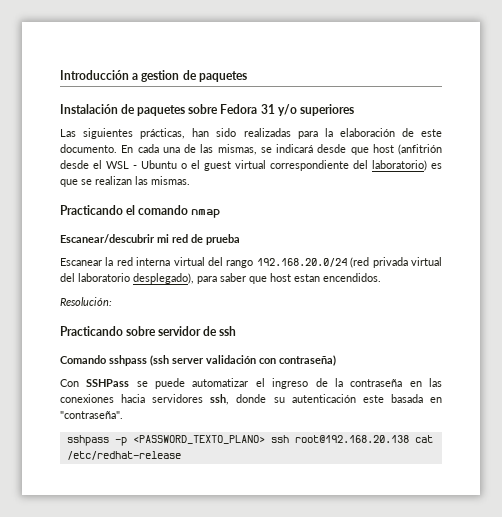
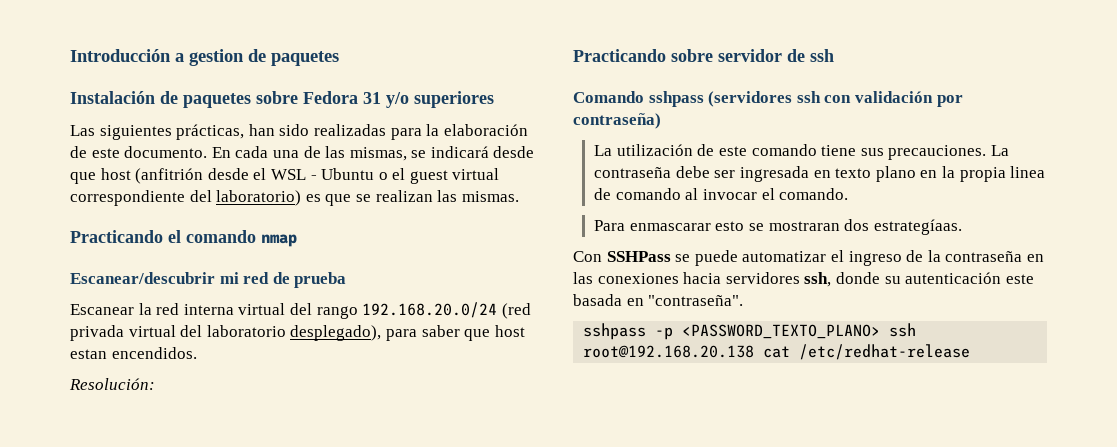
- Comando sshpass (ssh server validación con contraseña)
+ Comando sshpass (servidores ssh con validación por contraseña)
+ La utilización de este comando tiene sus precauciones. La contraseña debe ser ingresada en texto plano en la propia linea de comando al invocar el comando.
+ Para enmascarar esto se mostraran dos estrategíaas.

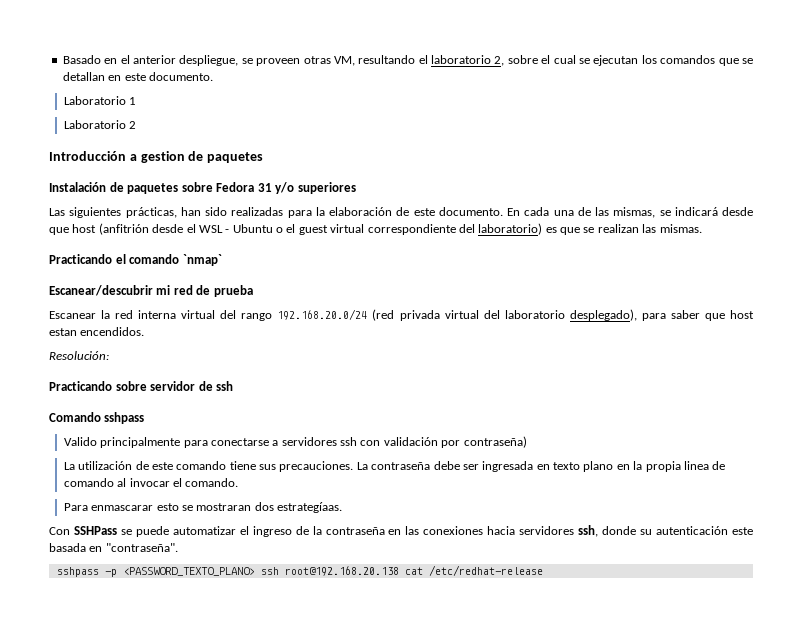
+ Basado en el anterior despliegue, se proveen otras VM, resultando el laboratorio 2, sobre el cual se ejecutan los comandos que se detallan en este documento.
+ Laboratorio 1
+ Laboratorio 2
- Practicando el comando nmap
+ Practicando el comando `nmap`
- Comando sshpass (servidores ssh con validación por contraseña)
+ Comando sshpass
+ Valido principalmente para conectarse a servidores ssh con validación por contraseña)

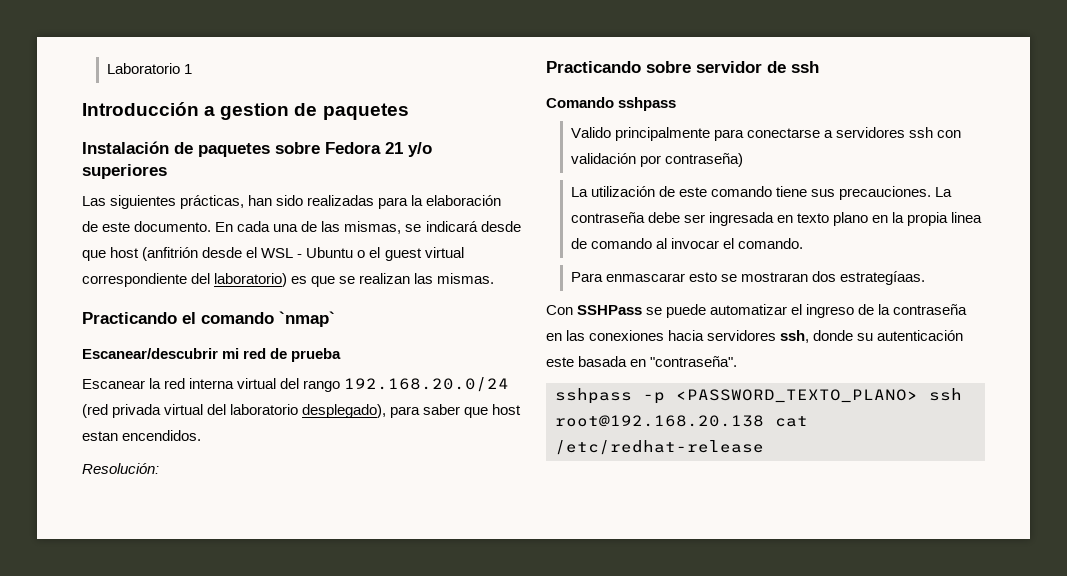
- Basado en el anterior despliegue, se proveen otras VM, resultando el laboratorio 2, sobre el cual se ejecutan los comandos que se detallan en este documento.
- Laboratorio 2
- Instalación de paquetes sobre Fedora 31 y/o superiores
+ Instalación de paquetes sobre Fedora 21 y/o superiores

